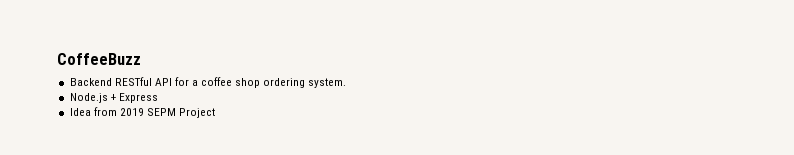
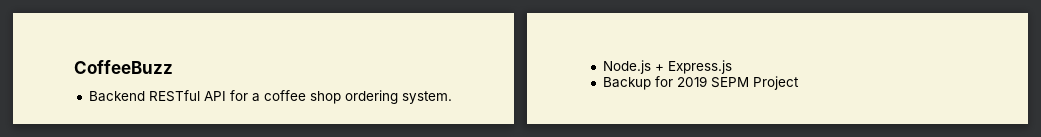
- Node.js + Express
- Idea from 2019 SEPM Project
+ Node.js + Express.js
+ Backup for 2019 SEPM Project

